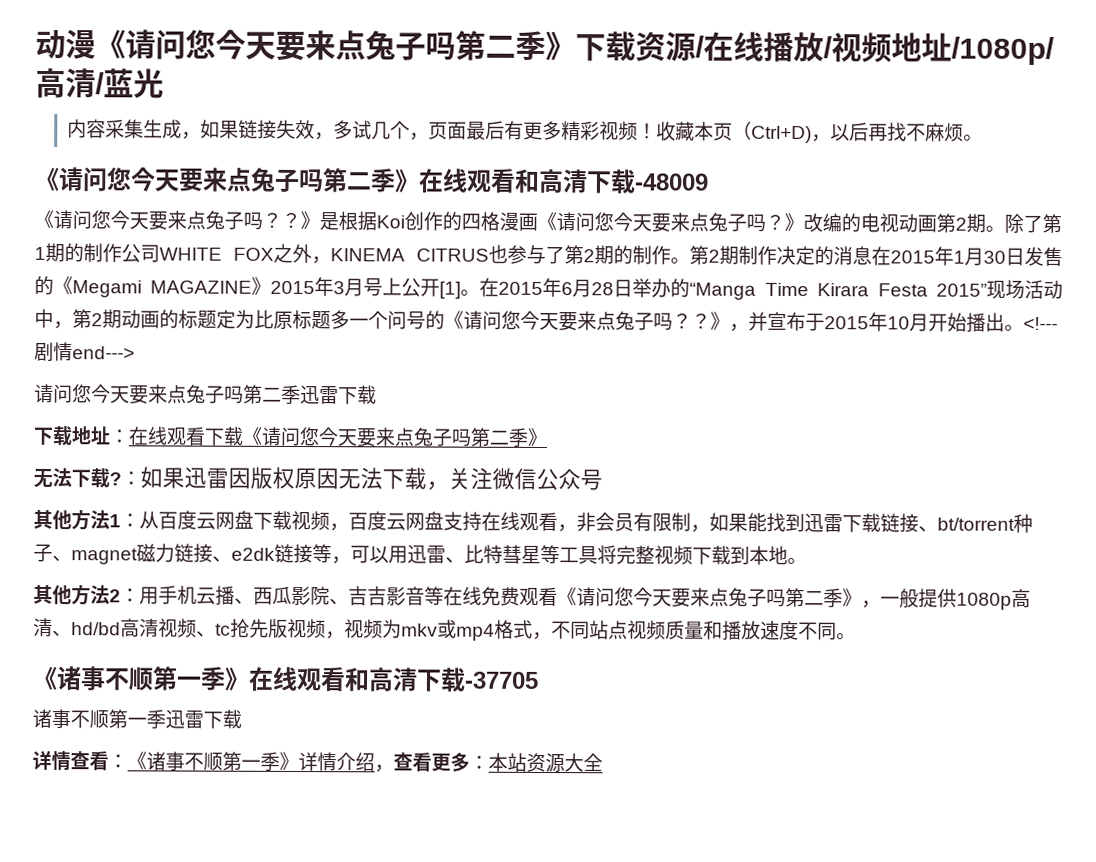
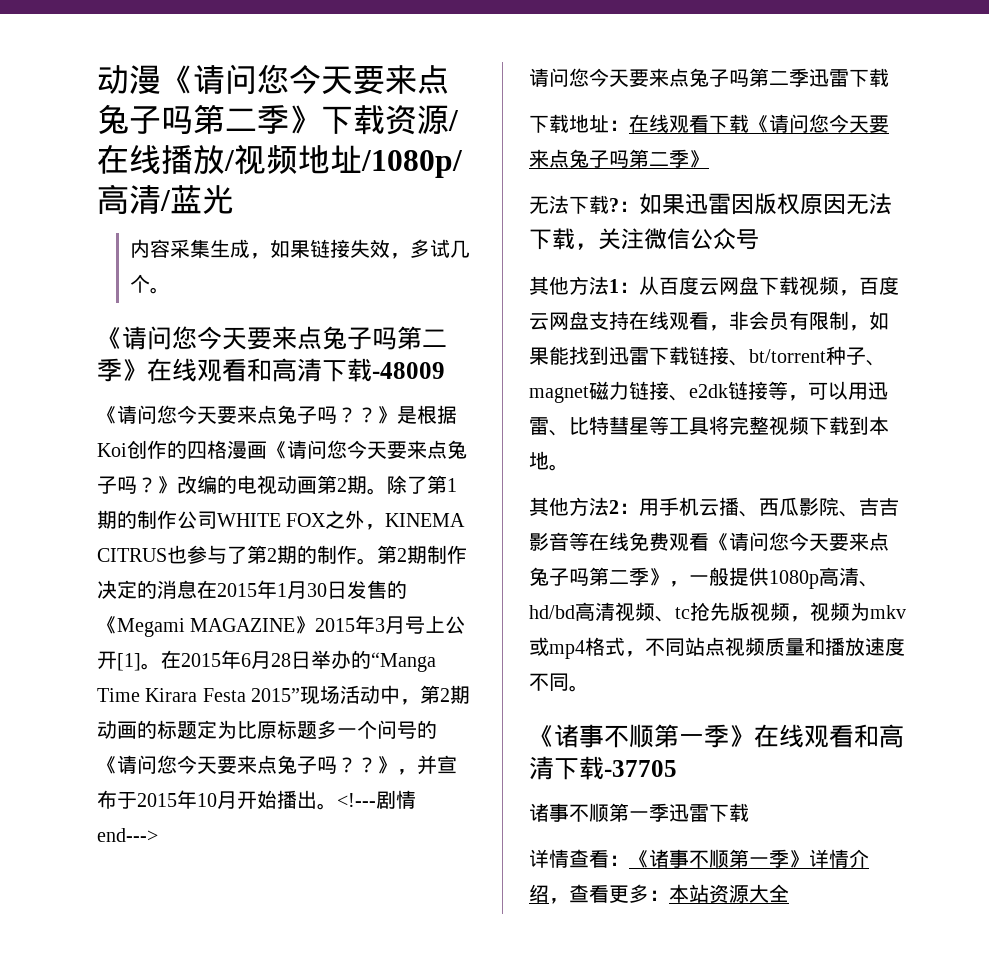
- 内容采集生成，如果链接失效，多试几个，页面最后有更多精彩视频！收藏本页（Ctrl+D)，以后再找不麻烦。
+ 内容采集生成，如果链接失效，多试几个。

